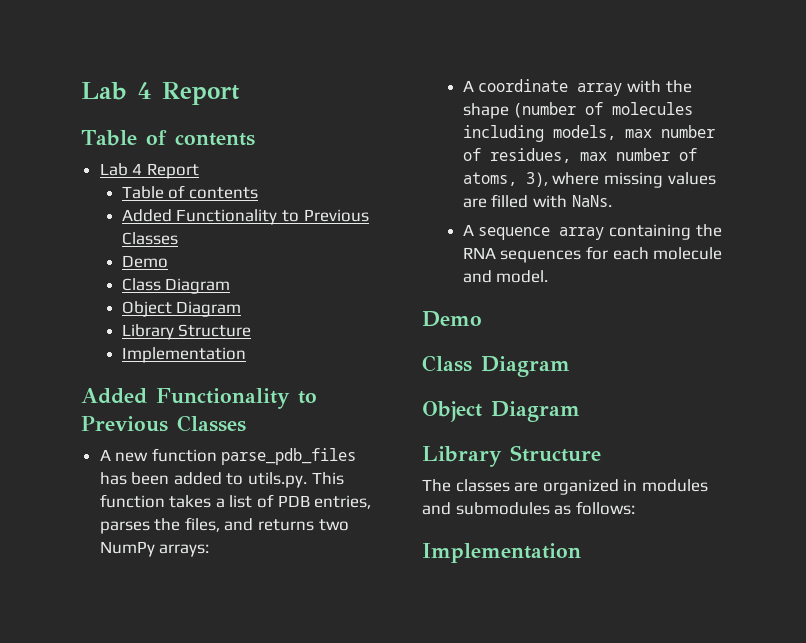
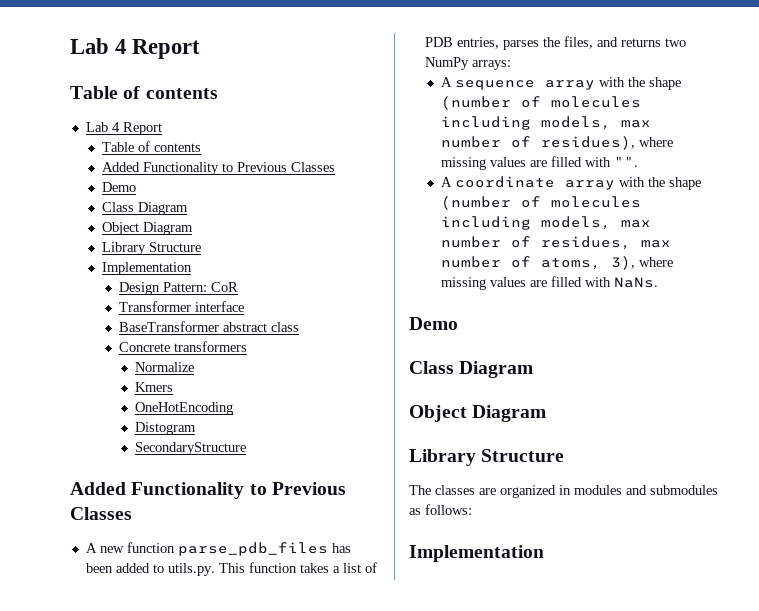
+ Design Pattern: CoR
+ Transformer interface
+ BaseTransformer abstract class
+ Concrete transformers
+ Normalize
+ Kmers
+ OneHotEncoding
+ Distogram
+ SecondaryStructure
+ A sequence array with the shape (number of molecules including models, max number of residues), where missing values are filled with "".
- A sequence array containing the RNA sequences for each molecule and model.

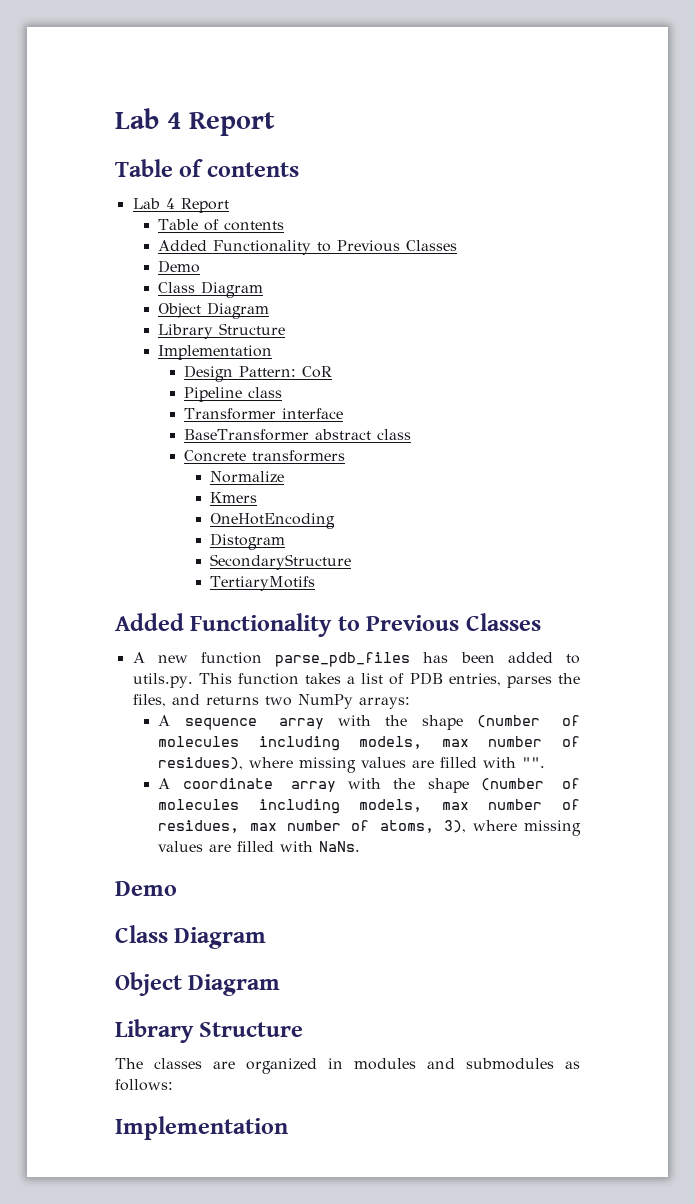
+ Pipeline class
+ TertiaryMotifs

